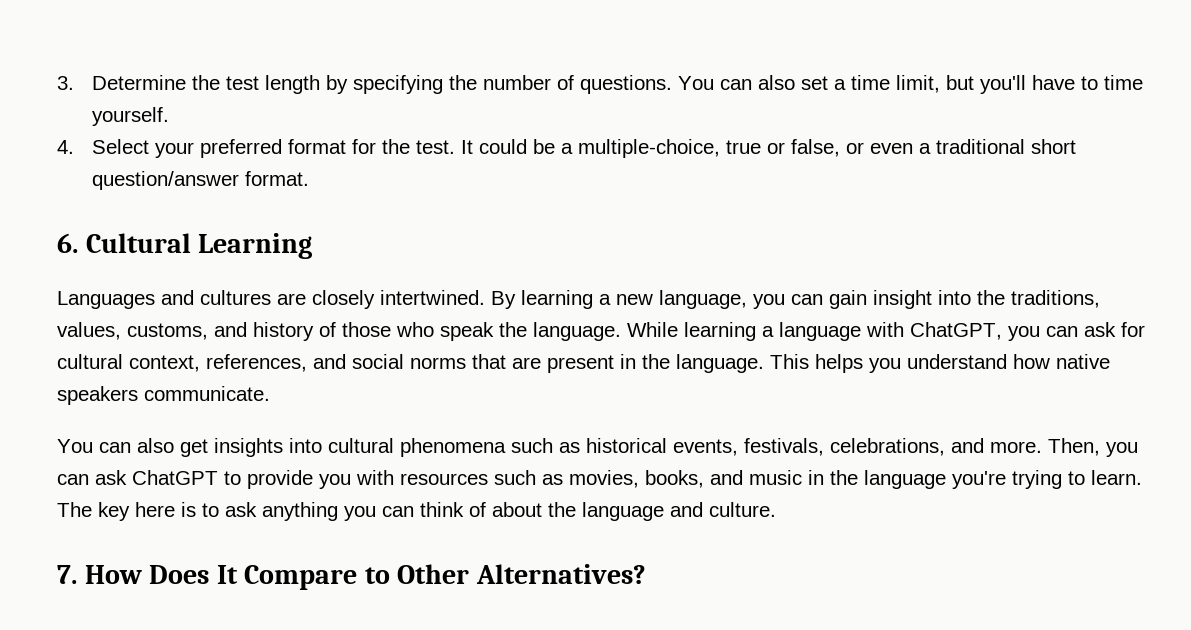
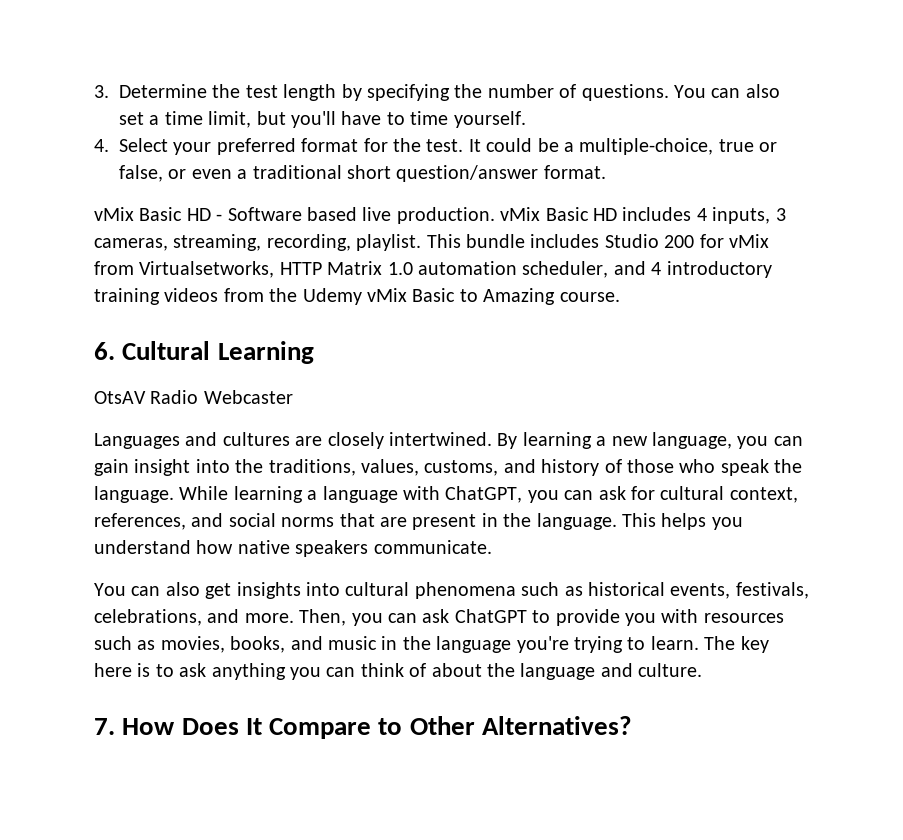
+ vMix Basic HD - Software based live production. vMix Basic HD includes 4 inputs, 3 cameras, streaming, recording, playlist. This bundle includes Studio 200 for vMix from Virtualsetworks, HTTP Matrix 1.0 automation scheduler, and 4 introductory training videos from the Udemy vMix Basic to Amazing course.
+ OtsAV Radio Webcaster

